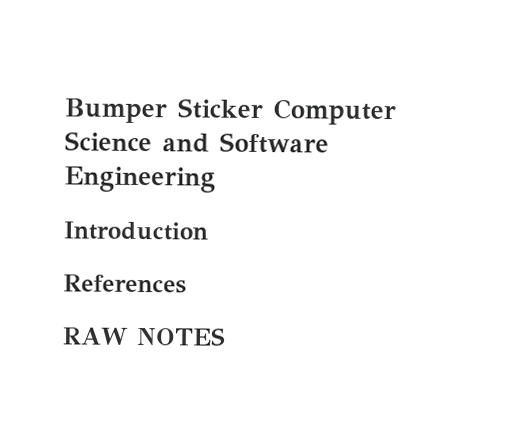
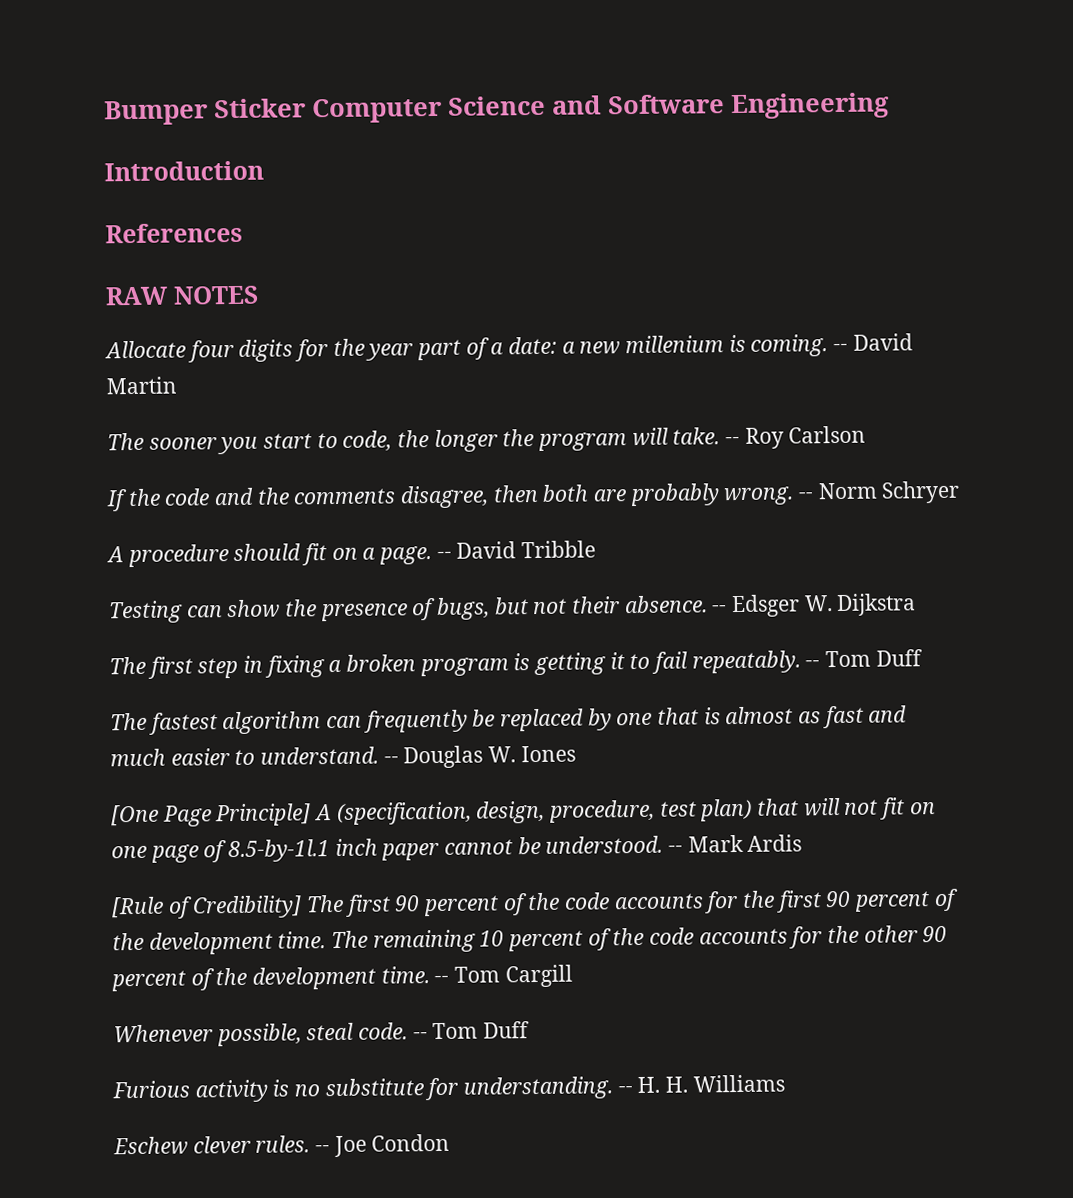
+ Allocate four digits for the year part of a date: a new millenium is coming. -- David Martin
+ The sooner you start to code, the longer the program will take. -- Roy Carlson
+ If the code and the comments disagree, then both are probably wrong. -- Norm Schryer
+ A procedure should fit on a page. -- David Tribble
+ Testing can show the presence of bugs, but not their absence. -- Edsger W. Dijkstra
+ The first step in fixing a broken program is getting it to fail repeatably. -- Tom Duff
+ The fastest algorithm can frequently be replaced by one that is almost as fast and much easier to understand. -- Douglas W. Iones
+ [One Page Principle] A (specification, design, procedure, test plan) that will not fit on one page of 8.5-by-1l.1 inch paper cannot be understood. -- Mark Ardis
+ [Rule of Credibility] The first 90 percent of the code accounts for the first 90 percent of the development time. The remaining 10 percent of the code accounts for the other 90 percent of the development time. -- Tom Cargill
+ Whenever possible, steal code. -- Tom Duff
+ Furious activity is no substitute for understanding. -- H. H. Williams
+ Eschew clever rules. -- Joe Condon

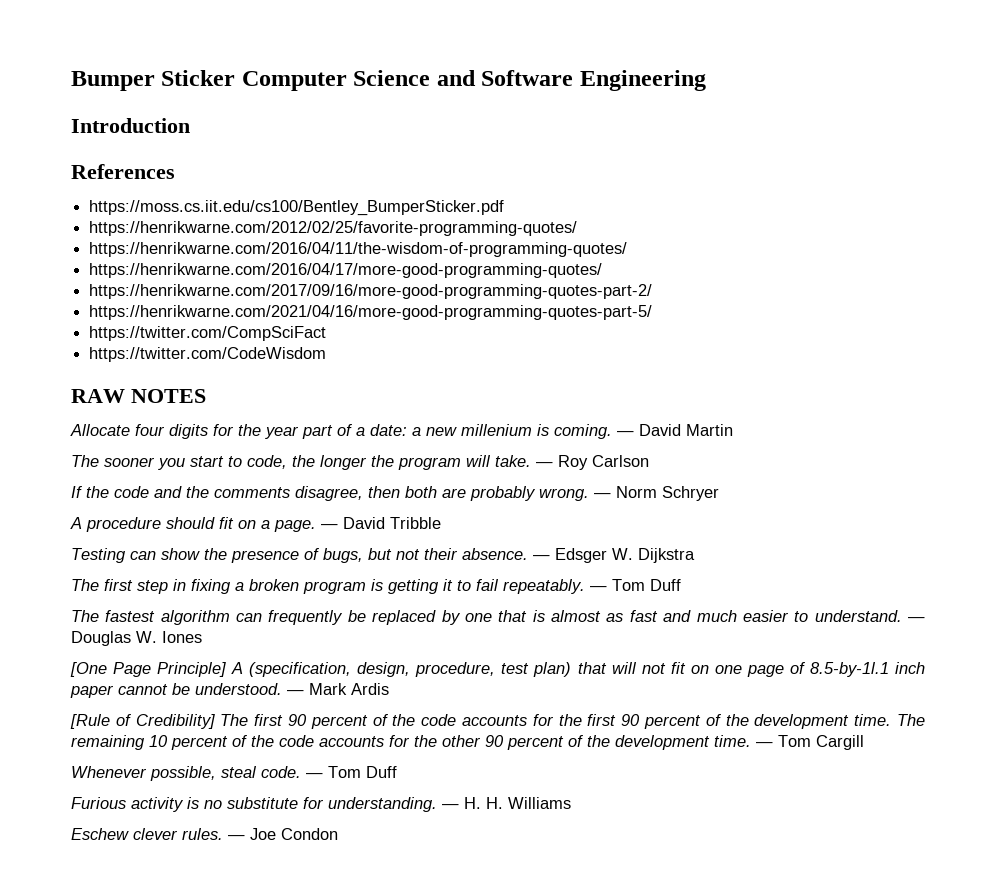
+ https://moss.cs.iit.edu/cs100/Bentley_BumperSticker.pdf
+ https://henrikwarne.com/2012/02/25/favorite-programming-quotes/
+ https://henrikwarne.com/2016/04/11/the-wisdom-of-programming-quotes/
+ https://henrikwarne.com/2016/04/17/more-good-programming-quotes/
+ https://henrikwarne.com/2017/09/16/more-good-programming-quotes-part-2/
+ https://henrikwarne.com/2021/04/16/more-good-programming-quotes-part-5/
+ https://twitter.com/CompSciFact
+ https://twitter.com/CodeWisdom
- -- David Martin
+ — David Martin
- -- Roy Carlson
+ — Roy Carlson
- -- Norm Schryer
+ — Norm Schryer
- -- David Tribble
+ — David Tribble
- -- Edsger W. Dijkstra
+ — Edsger W. Dijkstra
- The first step in fixing a broken program is getting it to fail repeatably. -- Tom Duff
+ The first step in fixing a broken program is getting it to fail repeatably. — Tom Duff
- -- Douglas W. Iones
+ — Douglas W. Iones
- -- Mark Ardis
+ — Mark Ardis
- -- Tom Cargill
+ — Tom Cargill
- Whenever possible, steal code. -- Tom Duff
+ Whenever possible, steal code. — Tom Duff
- -- H. H. Williams
+ — H. H. Williams
- -- Joe Condon
+ — Joe Condon

